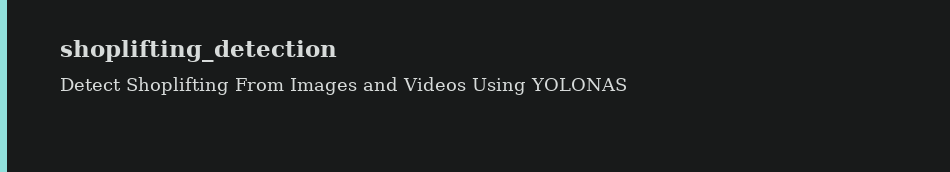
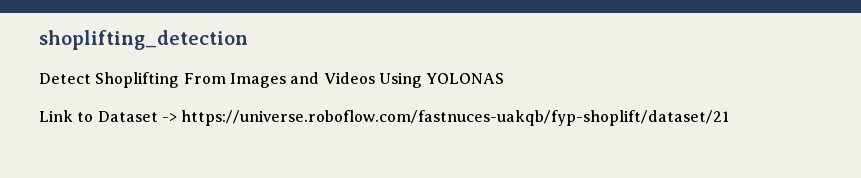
+ Link to Dataset -> https://universe.roboflow.com/fastnuces-uakqb/fyp-shoplift/dataset/21

